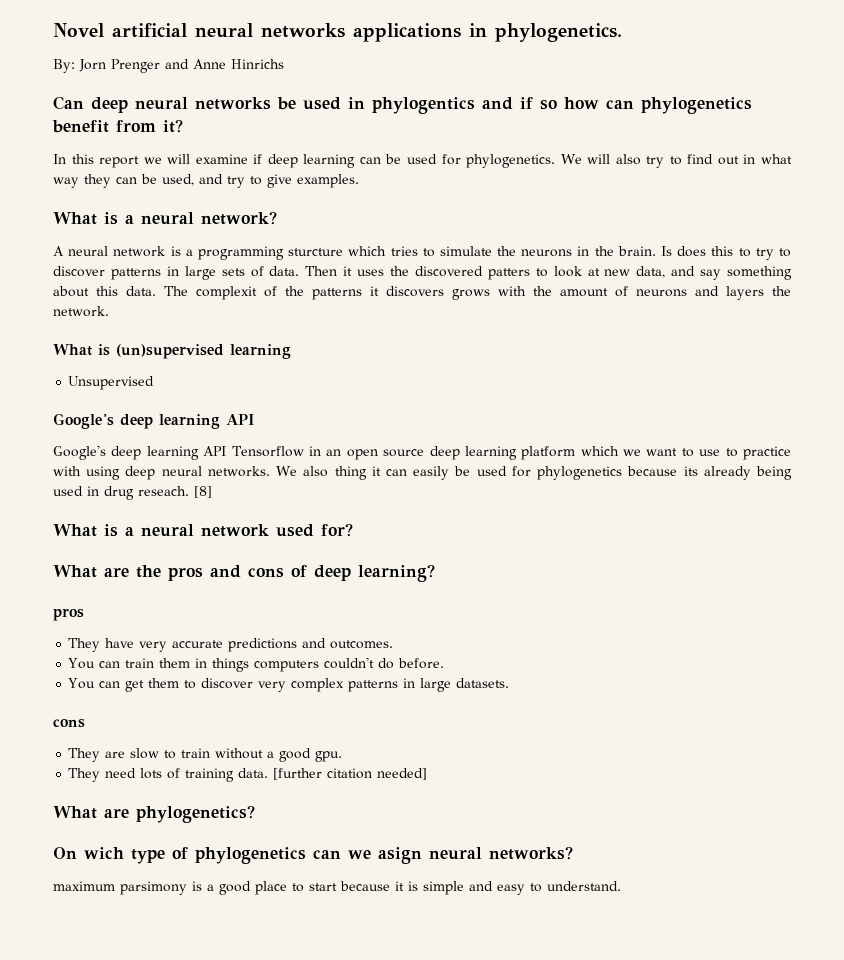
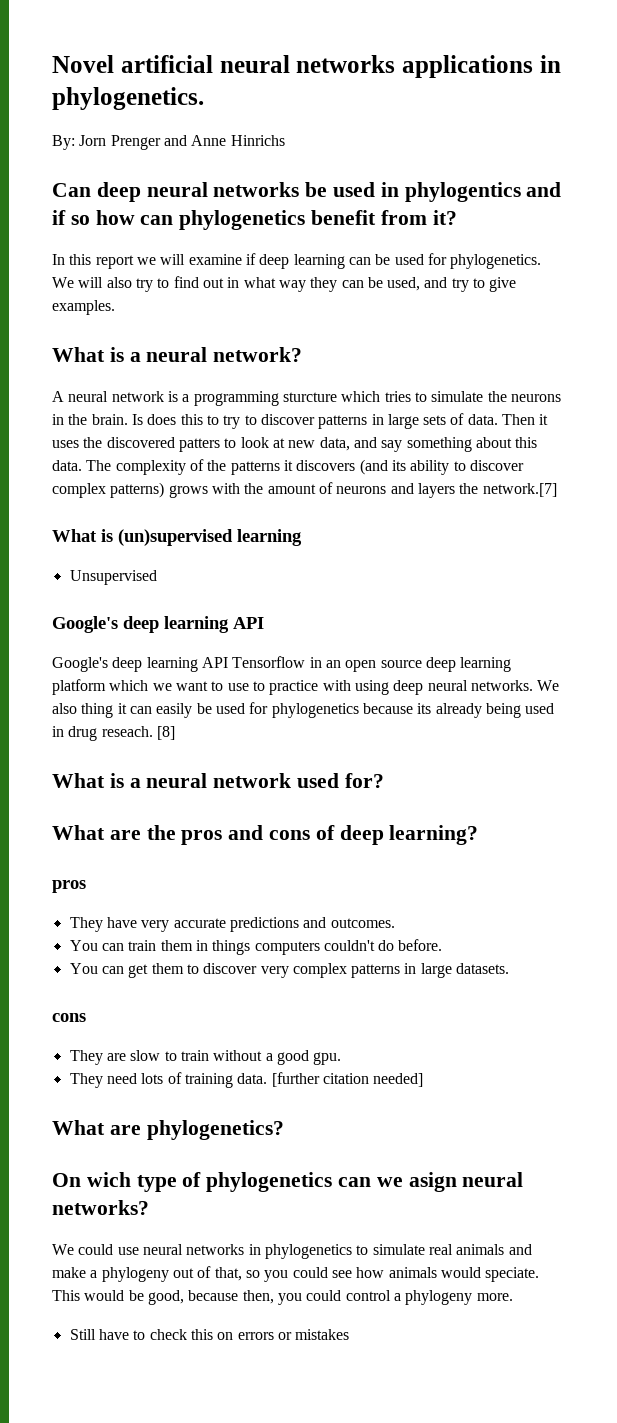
- The complexit of the patterns it discovers grows with the amount of neurons and layers the network.
+ The complexity of the patterns it discovers (and its ability to discover complex patterns) grows with the amount of neurons and layers the network.[7]
- maximum parsimony is a good place to start because it is simple and easy to understand.
+ We could use neural networks in phylogenetics to simulate real animals and make a phylogeny out of that, so you could see how animals would speciate. This would be good, because then, you could control a phylogeny more.
+ Still have to check this on errors or mistakes

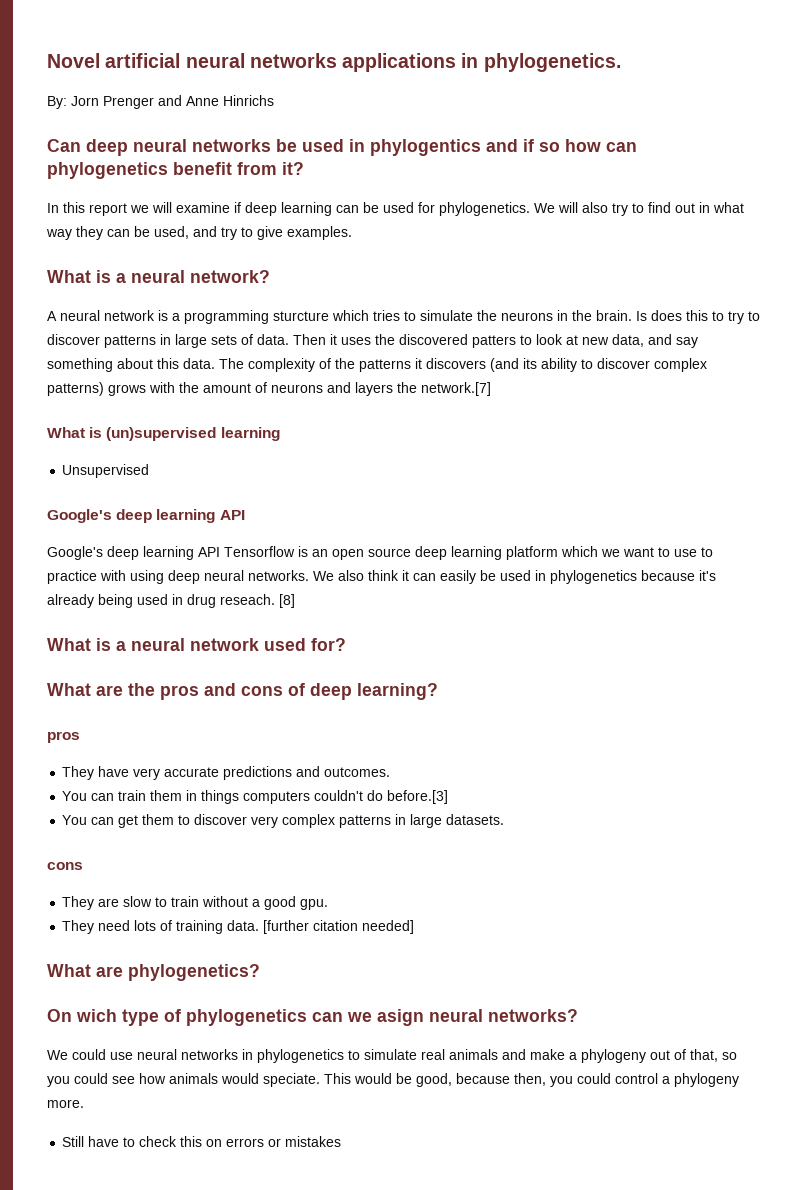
- Google's deep learning API Tensorflow in an open source deep learning platform which we want to use to practice with using deep neural networks.
+ Google's deep learning API Tensorflow is an open source deep learning platform which we want to use to practice with using deep neural networks.
- We also thing it can easily be used for phylogenetics because its already being used in drug reseach.
+ We also think it can easily be used in phylogenetics because it's already being used in drug reseach.
- You can train them in things computers couldn't do before.
+ You can train them in things computers couldn't do before.[3]

